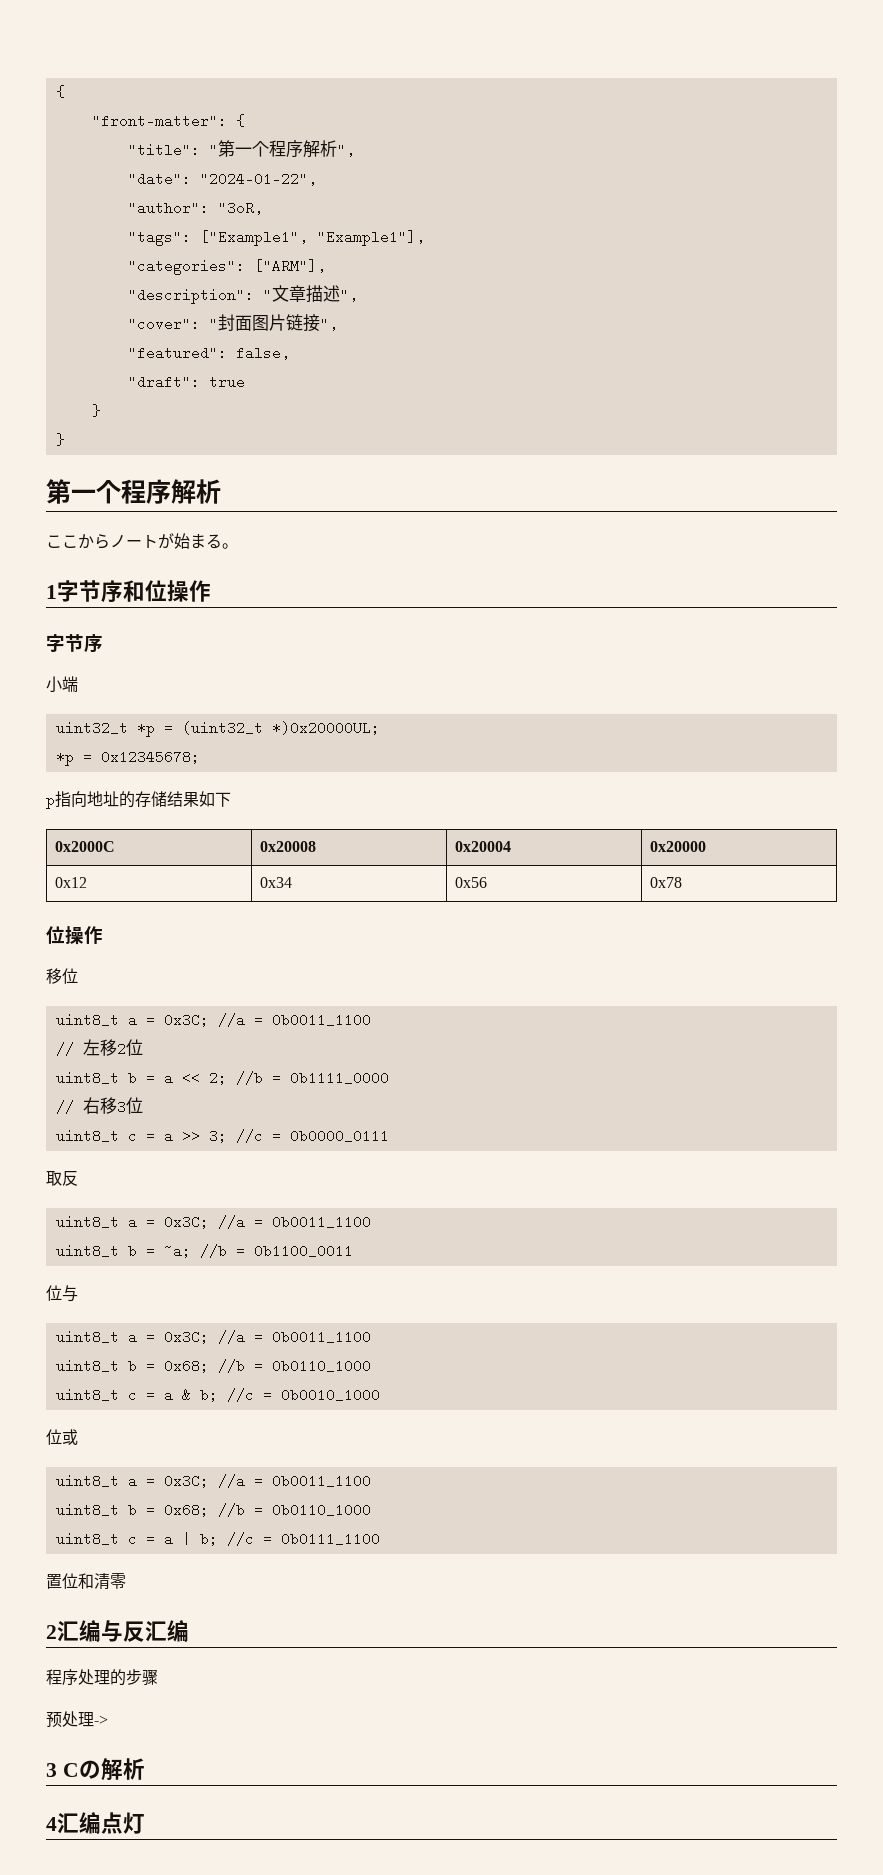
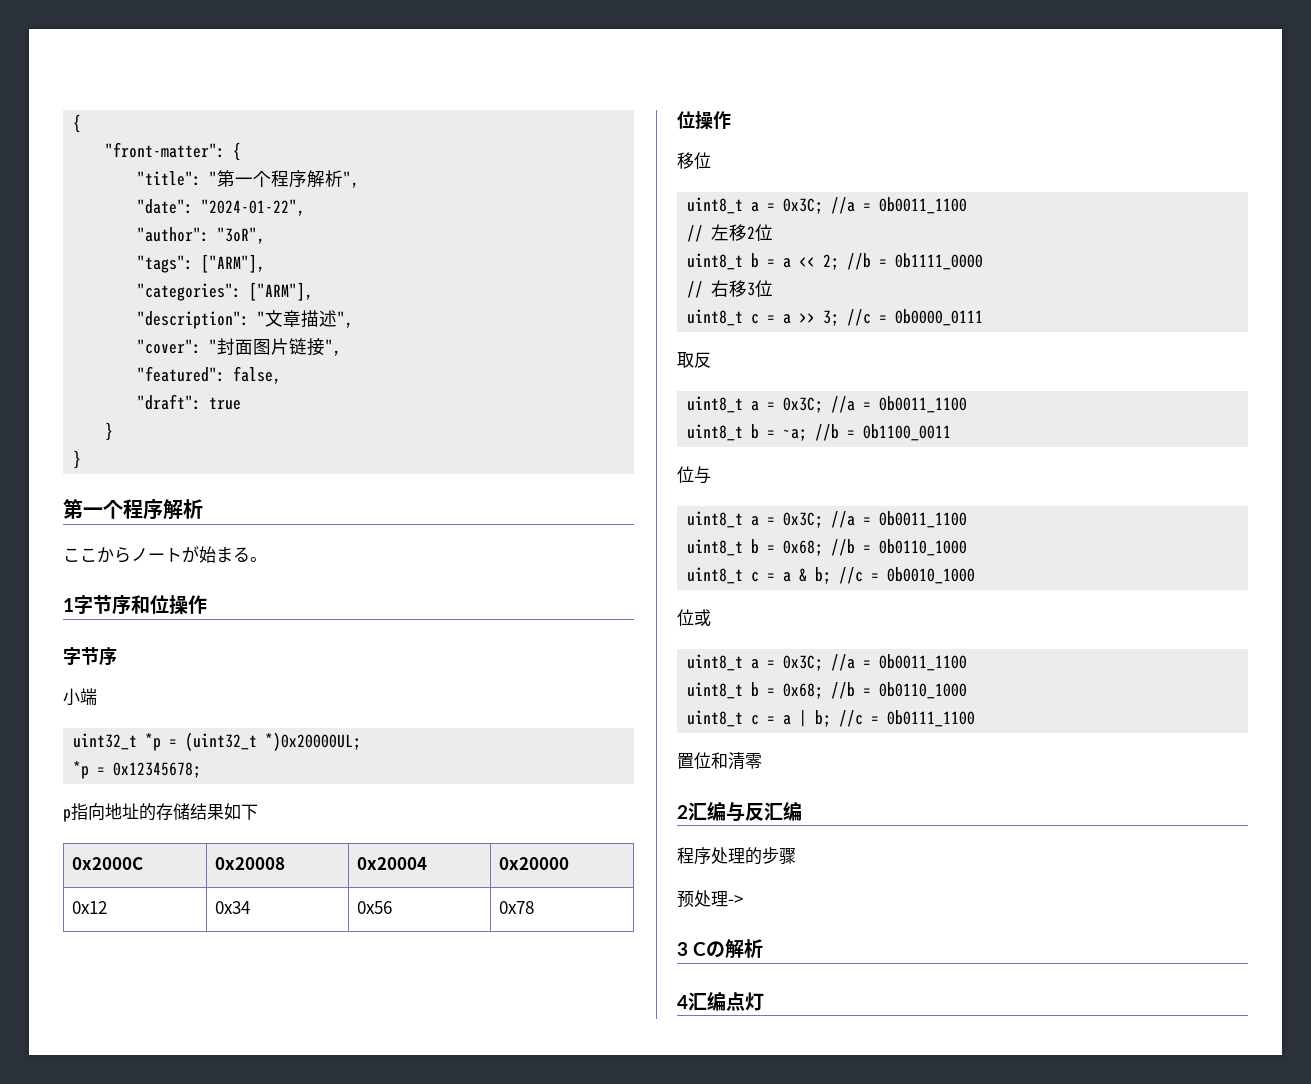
- "author": "3oR,
+ "author": "3oR",
- "tags": ["Example1", "Example1"],
+ "tags": ["ARM"],

